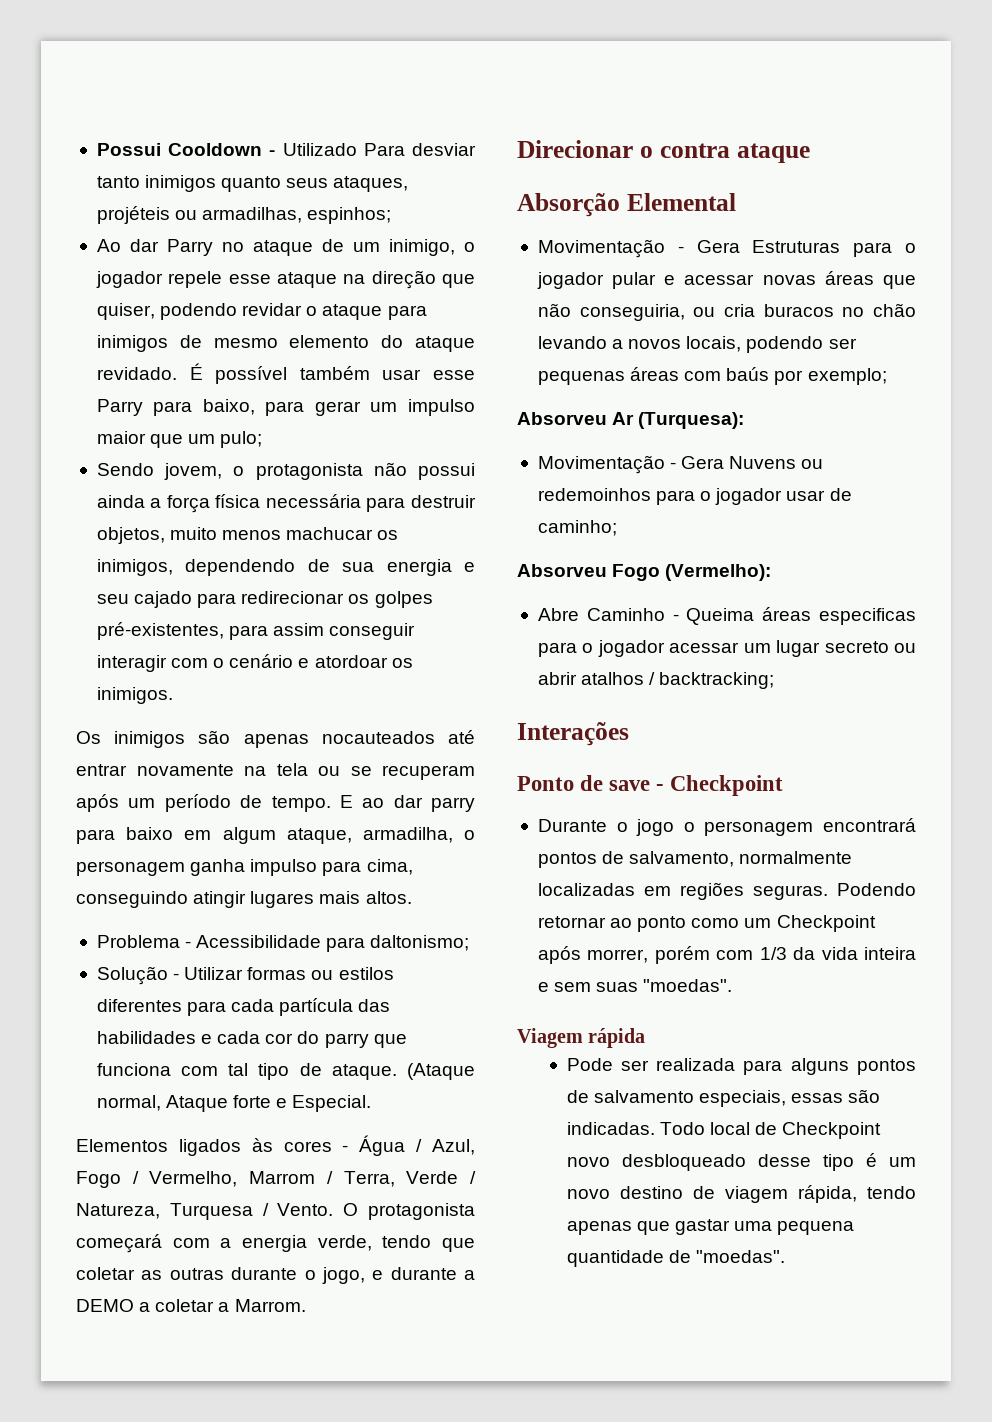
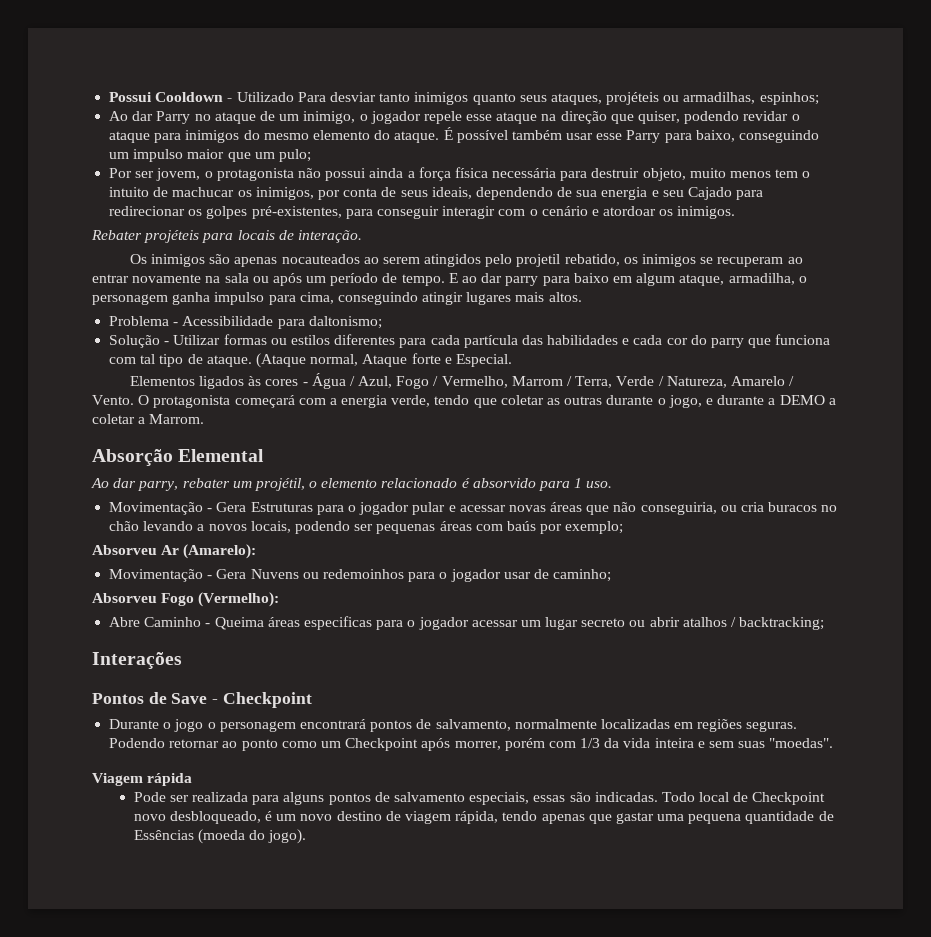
- Ao dar Parry no ataque de um inimigo, o jogador repele esse ataque na direção que quiser, podendo revidar o ataque para inimigos de mesmo elemento do ataque revidado.
+ Ao dar Parry no ataque de um inimigo, o jogador repele esse ataque na direção que quiser, podendo revidar o ataque para inimigos do mesmo elemento do ataque.
- É possível também usar esse Parry para baixo, para gerar um impulso maior que um pulo;
+ É possível também usar esse Parry para baixo, conseguindo um impulso maior que um pulo;
- Sendo jovem, o protagonista não possui ainda a força física necessária para destruir objetos, muito menos machucar os inimigos, dependendo de sua energia e seu cajado para redirecionar os golpes pré-existentes, para assim conseguir interagir com o cenário e atordoar os inimigos.
+ Por ser jovem, o protagonista não possui ainda a força física necessária para destruir objeto, muito menos tem o intuito de machucar os inimigos, por conta de seus ideais, dependendo de sua energia e seu Cajado para redirecionar os golpes pré-existentes, para conseguir interagir com o cenário e atordoar os inimigos.
+ Rebater projéteis para locais de interação.
- Os inimigos são apenas nocauteados até entrar novamente na tela ou se recuperam após um período de tempo.
+ Os inimigos são apenas nocauteados ao serem atingidos pelo projetil rebatido, os inimigos se recuperam ao entrar novamente na sala ou após um período de tempo.
- Elementos ligados às cores - Água / Azul, Fogo / Vermelho, Marrom / Terra, Verde / Natureza, Turquesa / Vento.
+ Elementos ligados às cores - Água / Azul, Fogo / Vermelho, Marrom / Terra, Verde / Natureza, Amarelo / Vento.
- Direcionar o contra ataque
  Absorção Elemental
+ Ao dar parry, rebater um projétil, o elemento relacionado é absorvido para 1 uso.
- Absorveu Ar (Turquesa):
+ Absorveu Ar (Amarelo):
- Ponto de save - Checkpoint
+ Pontos de Save - Checkpoint
- Todo local de Checkpoint novo desbloqueado desse tipo é um novo destino de viagem rápida, tendo apenas que gastar uma pequena quantidade de "moedas".
+ Todo local de Checkpoint novo desbloqueado, é um novo destino de viagem rápida, tendo apenas que gastar uma pequena quantidade de Essências (moeda do jogo).

